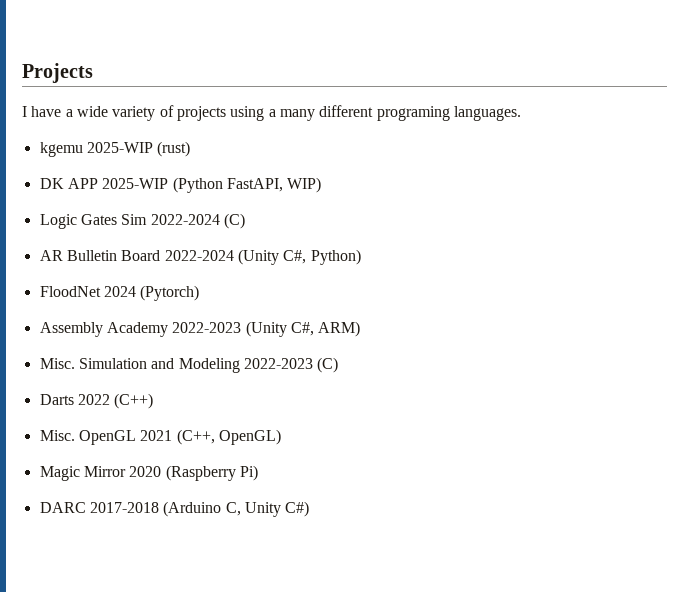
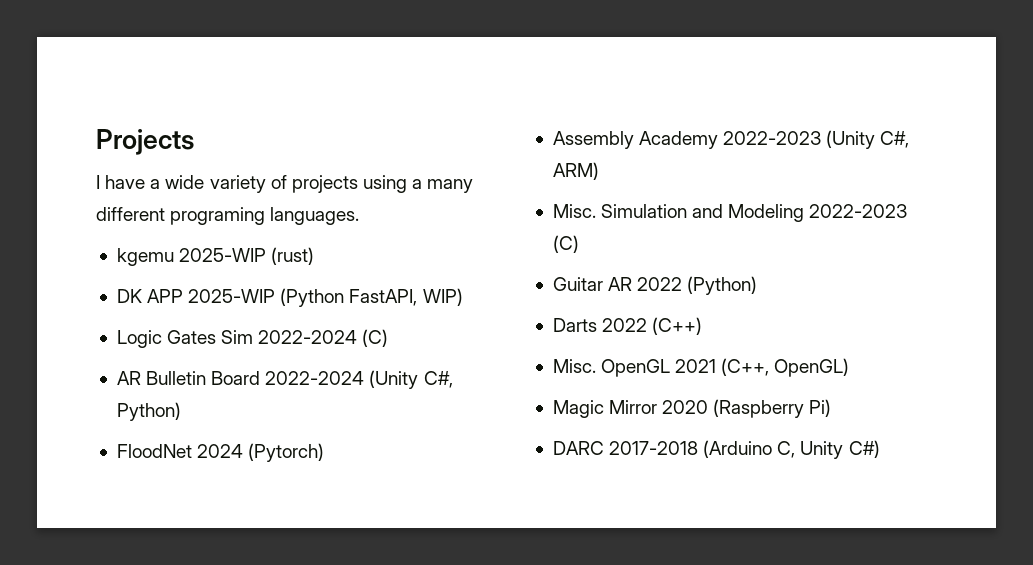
+ Guitar AR 2022 (Python)

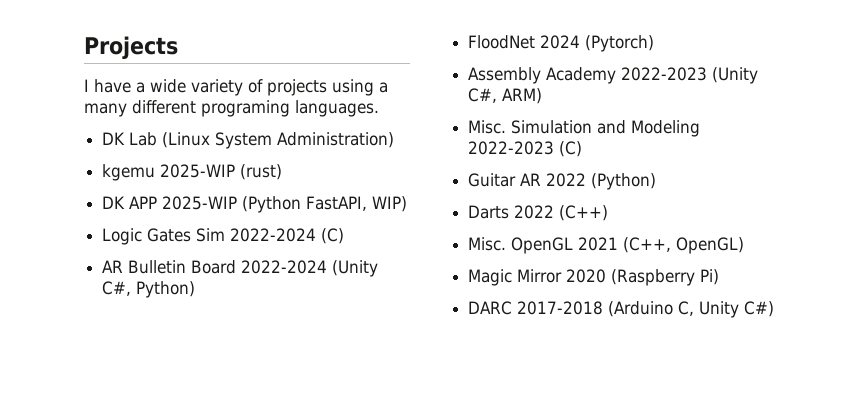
+ DK Lab (Linux System Administration)

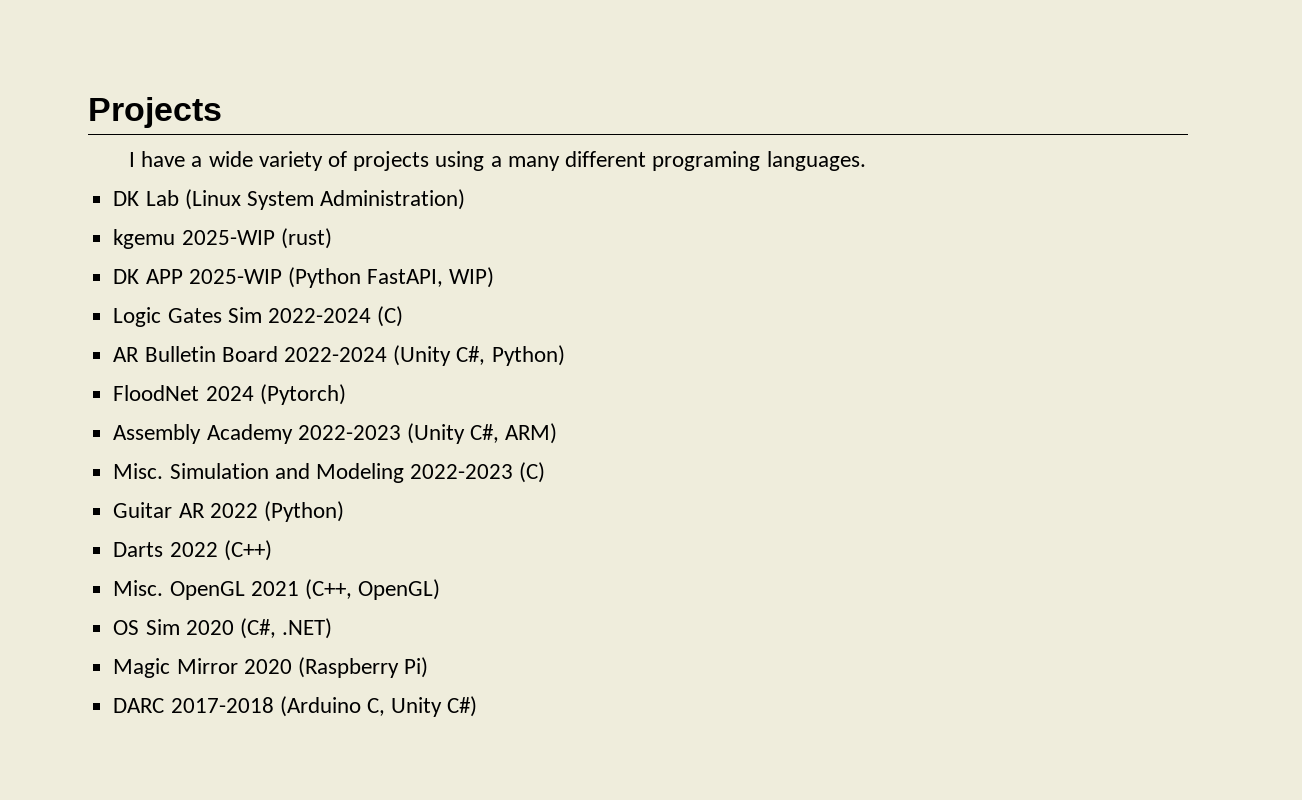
+ OS Sim 2020 (C#, .NET)

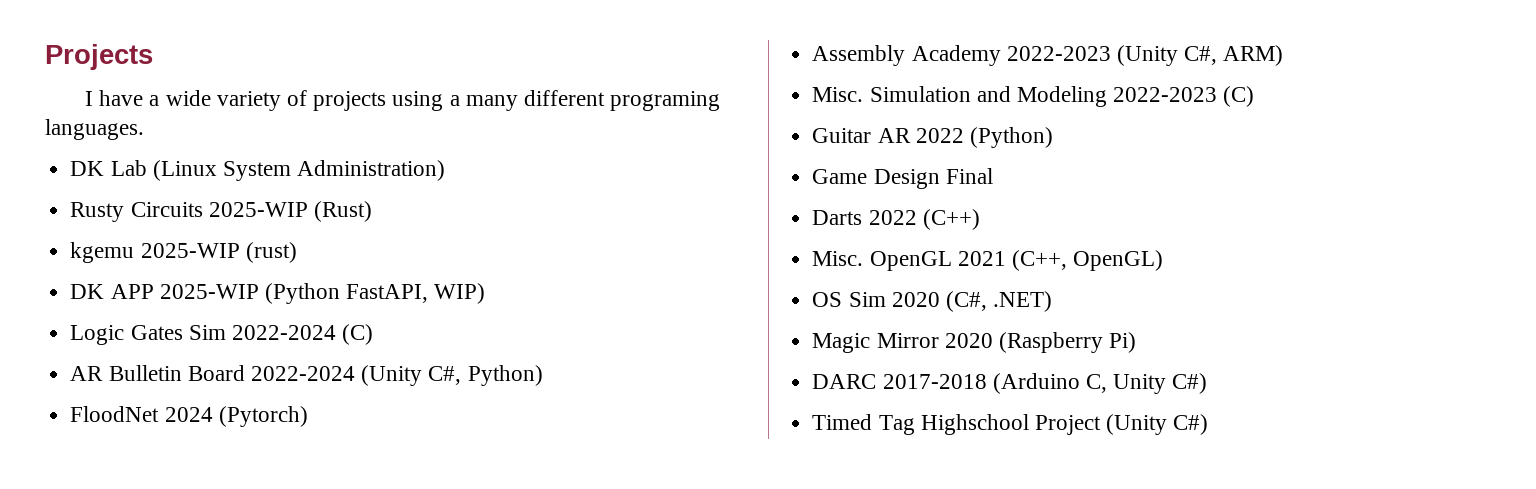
+ Rusty Circuits 2025-WIP (Rust)
+ Game Design Final
+ Timed Tag Highschool Project (Unity C#)

